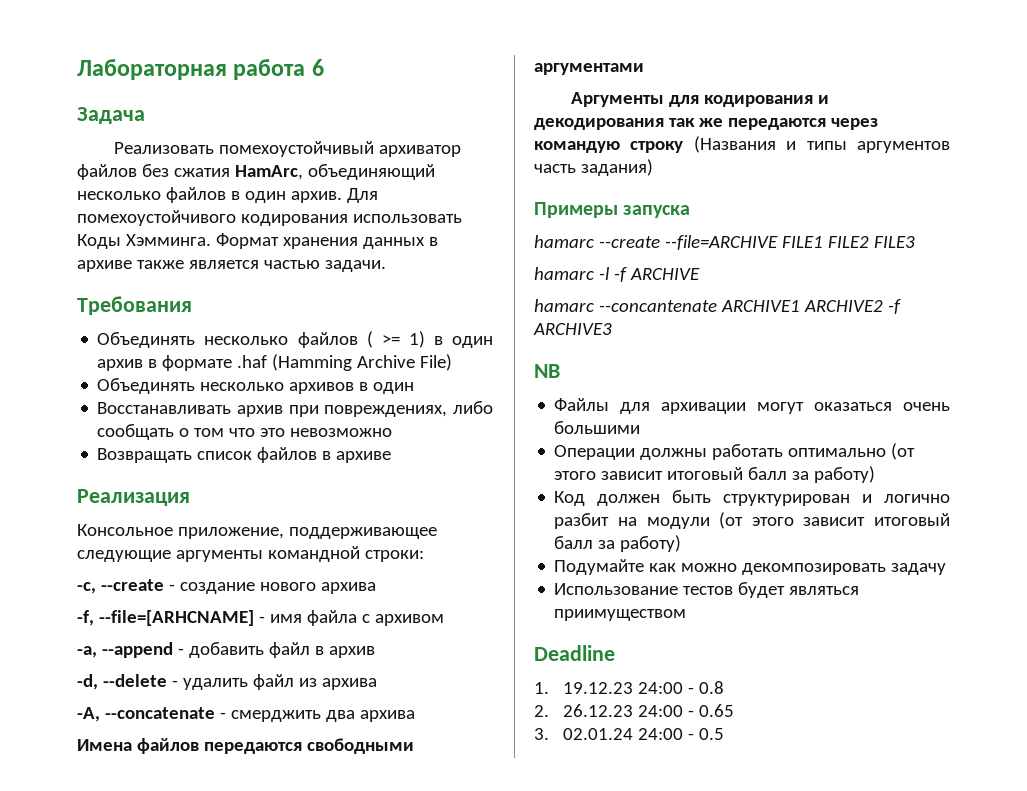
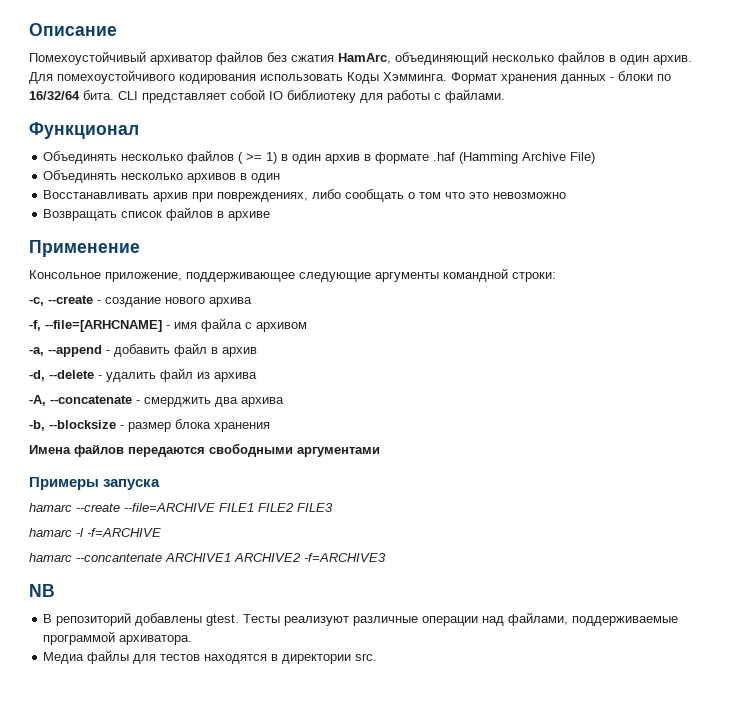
- Лабораторная работа 6
- Задача
- Реализовать помехоустойчивый архиватор файлов без сжатия HamArc, объединяющий несколько файлов в один архив.
+ Описание
+ Помехоустойчивый архиватор файлов без сжатия HamArc, объединяющий несколько файлов в один архив.
- Формат хранения данных в архиве также является частью задачи.
- Требования
+ Формат хранения данных - блоки по 16/32/64 бита. CLI представляет собой IO библиотеку для работы с файлами.
+ Функционал
- Реализация
+ Применение
+ -b, --blocksize - размер блока хранения
- Аргументы для кодирования и декодирования так же передаются через командую строку (Названия и типы аргументов часть задания)
- hamarc -l -f ARCHIVE
+ hamarc -l -f=ARCHIVE
- hamarc --concantenate ARCHIVE1 ARCHIVE2 -f ARCHIVE3
+ hamarc --concantenate ARCHIVE1 ARCHIVE2 -f=ARCHIVE3
- Файлы для архивации могут оказаться очень большими
- Операции должны работать оптимально (от этого зависит итоговый балл за работу)
- Код должен быть структурирован и логично разбит на модули (от этого зависит итоговый балл за работу)
- Подумайте как можно декомпозировать задачу
- Использование тестов будет являться приимуществом
- Deadline
- 1. 19.12.23 24:00 - 0.8
- 2. 26.12.23 24:00 - 0.65
- 3. 02.01.24 24:00 - 0.5
+ В репозиторий добавлены gtest. Тесты реализуют различные операции над файлами, поддерживаемые программой архиватора.
+ Медиа файлы для тестов находятся в директории src.

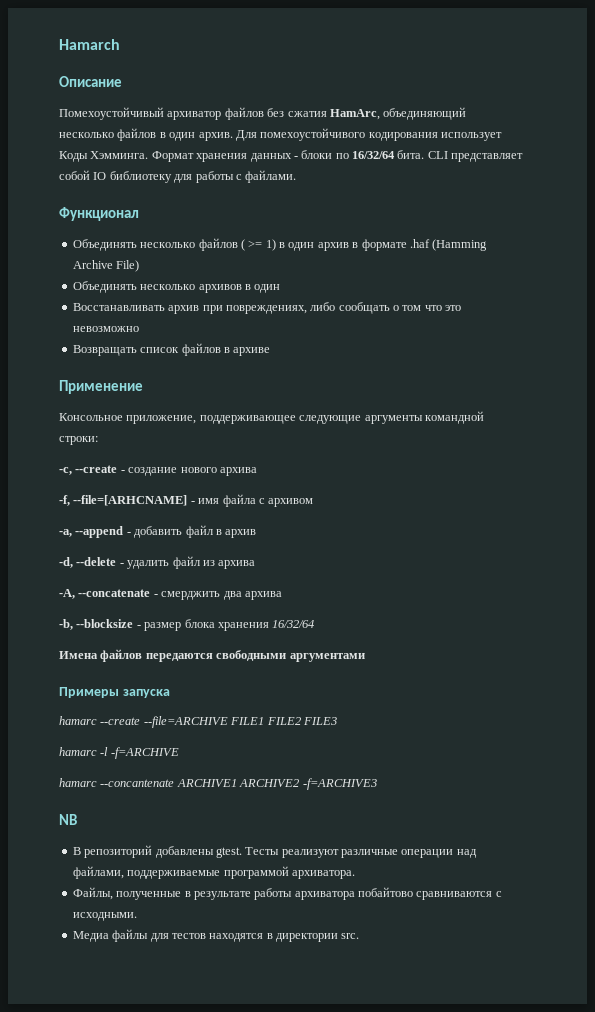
+ Hamarсh
- Для помехоустойчивого кодирования использовать Коды Хэмминга.
+ Для помехоустойчивого кодирования использует Коды Хэмминга.
- -b, --blocksize - размер блока хранения
+ -b, --blocksize - размер блока хранения 16/32/64
+ Файлы, полученные в результате работы архиватора побайтово сравниваются с исходными.

